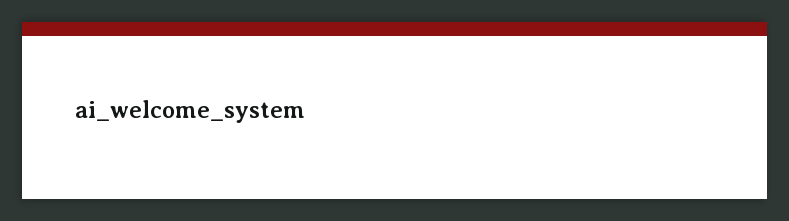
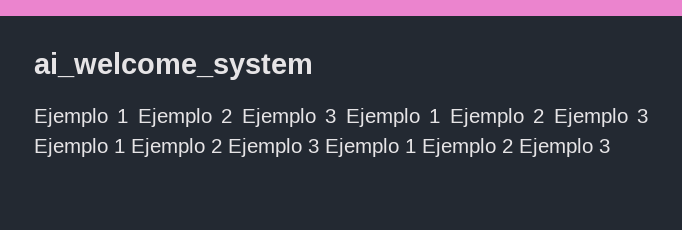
+ Ejemplo 1 Ejemplo 2 Ejemplo 3 Ejemplo 1 Ejemplo 2 Ejemplo 3 Ejemplo 1 Ejemplo 2 Ejemplo 3 Ejemplo 1 Ejemplo 2 Ejemplo 3

